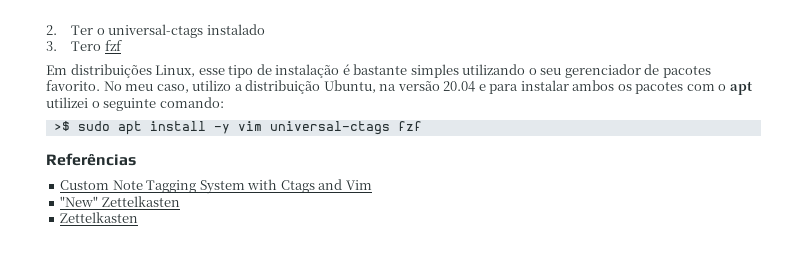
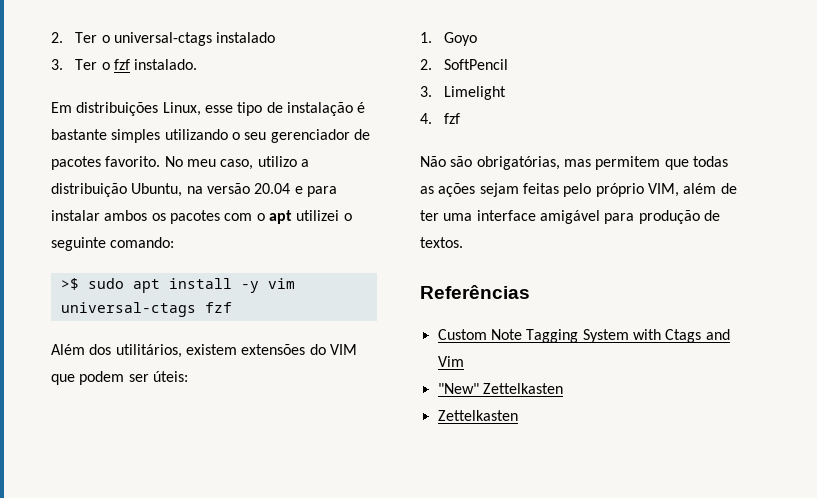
- 3. Tero fzf
+ 3. Ter o fzf instalado.
+ Além dos utilitários, existem extensões do VIM que podem ser úteis:
+ 1. Goyo
+ 2. SoftPencil
+ 3. Limelight
+ 4. fzf
+ Não são obrigatórias, mas permitem que todas as ações sejam feitas pelo próprio VIM, além de ter uma interface amigável para produção de textos.

